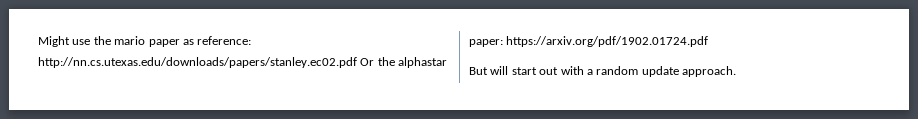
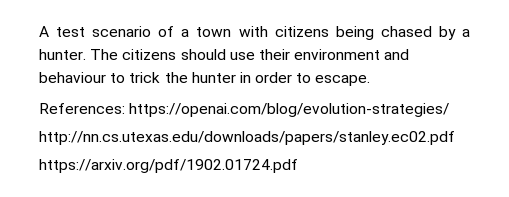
- Might use the mario paper as reference: http://nn.cs.utexas.edu/downloads/papers/stanley.ec02.pdf Or the alphastar paper: https://arxiv.org/pdf/1902.01724.pdf
- But will start out with a random update approach.
+ A test scenario of a town with citizens being chased by a hunter. The citizens should use their environment and behaviour to trick the hunter in order to escape.
+ References: https://openai.com/blog/evolution-strategies/
+ http://nn.cs.utexas.edu/downloads/papers/stanley.ec02.pdf
+ https://arxiv.org/pdf/1902.01724.pdf

